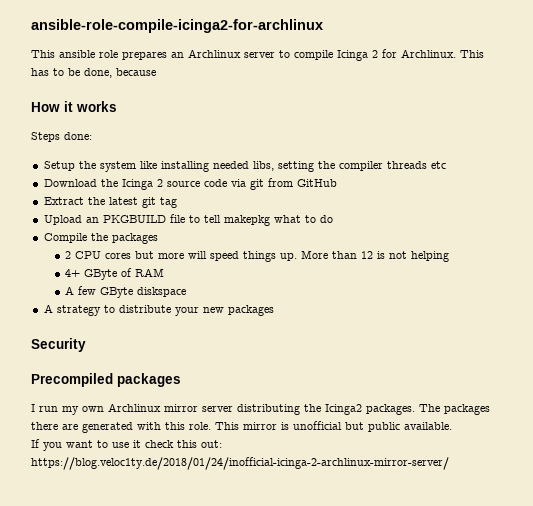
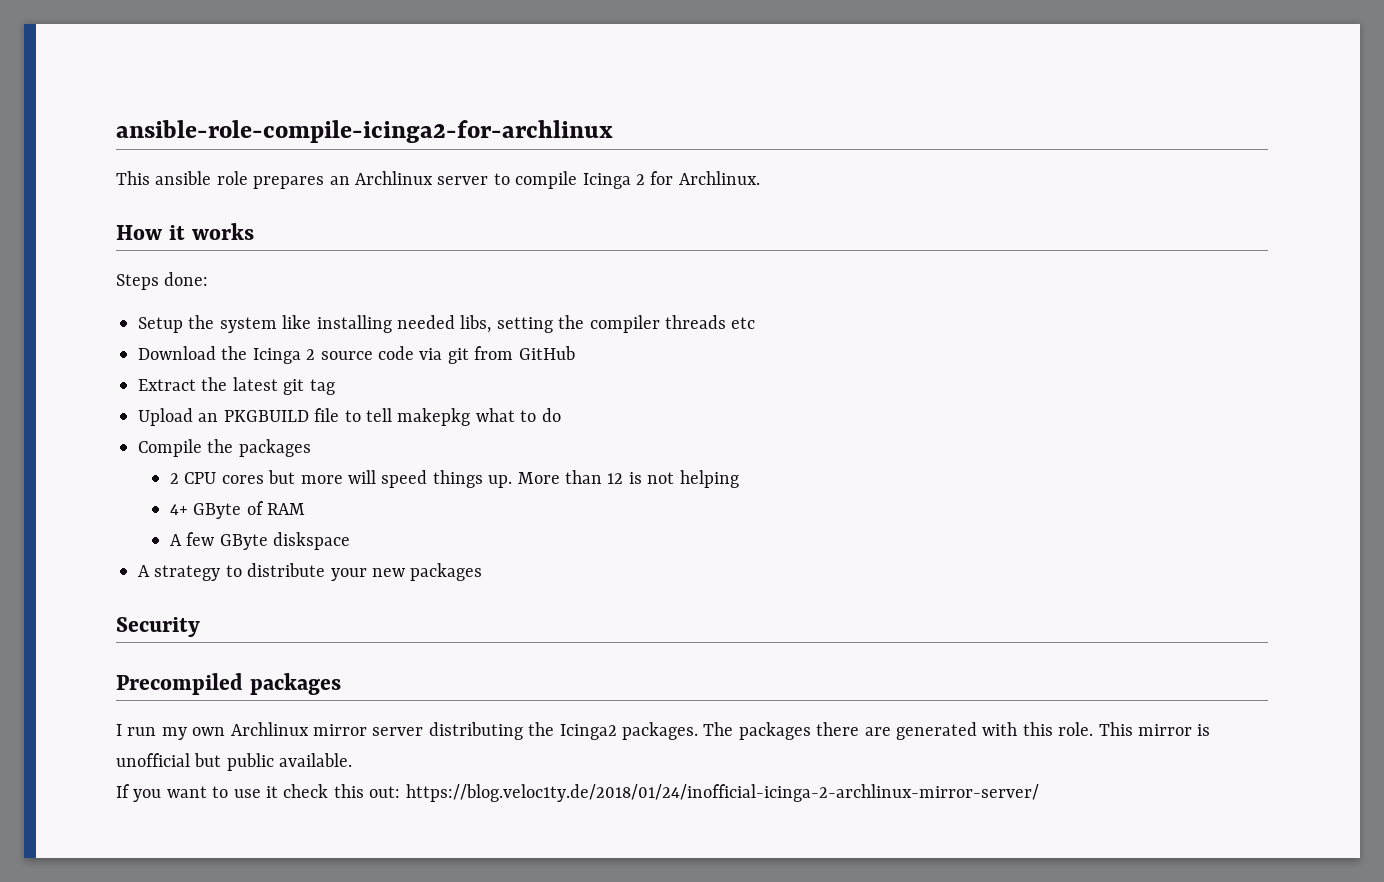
- This has to be done, because

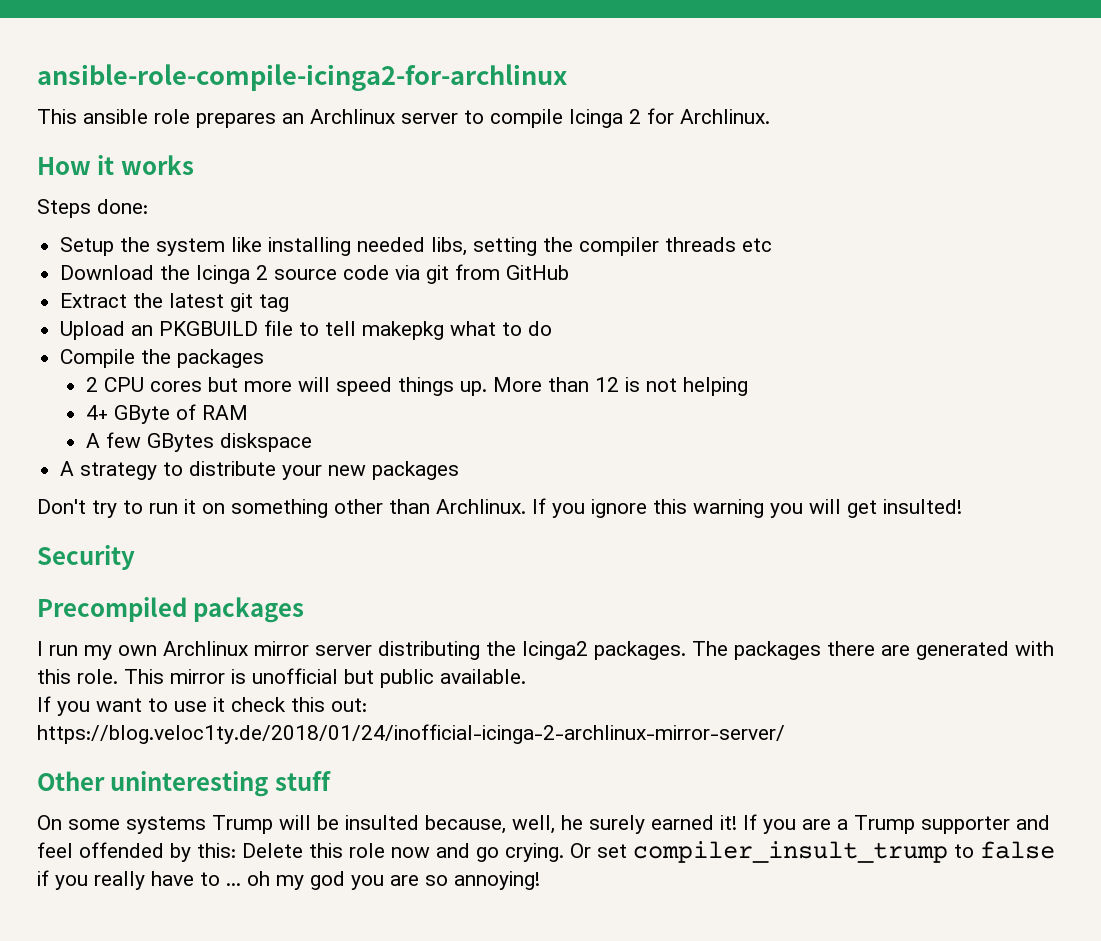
- A few GByte diskspace
+ A few GBytes diskspace
+ Don't try to run it on something other than Archlinux. If you ignore this warning you will get insulted!
+ Other uninteresting stuff
+ On some systems Trump will be insulted because, well, he surely earned it! If you are a Trump supporter and feel offended by this: Delete this role now and go crying. Or set compiler_insult_trump to false if you really have to ... oh my god you are so annoying!

